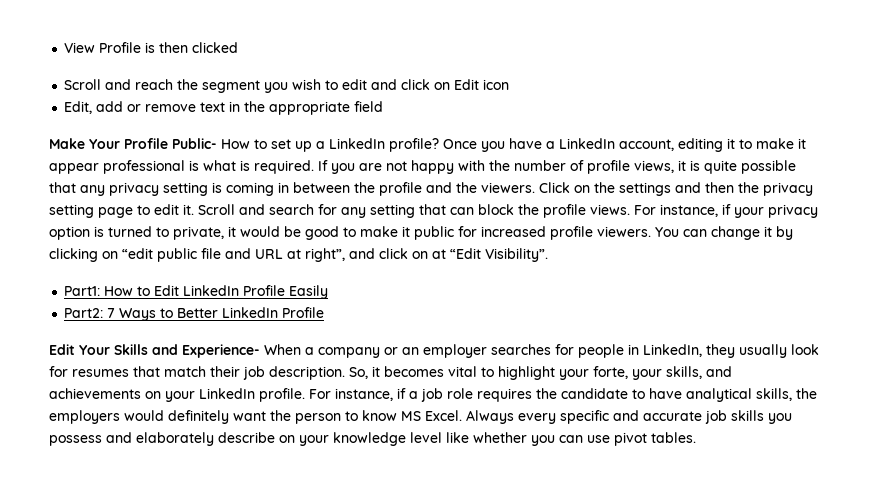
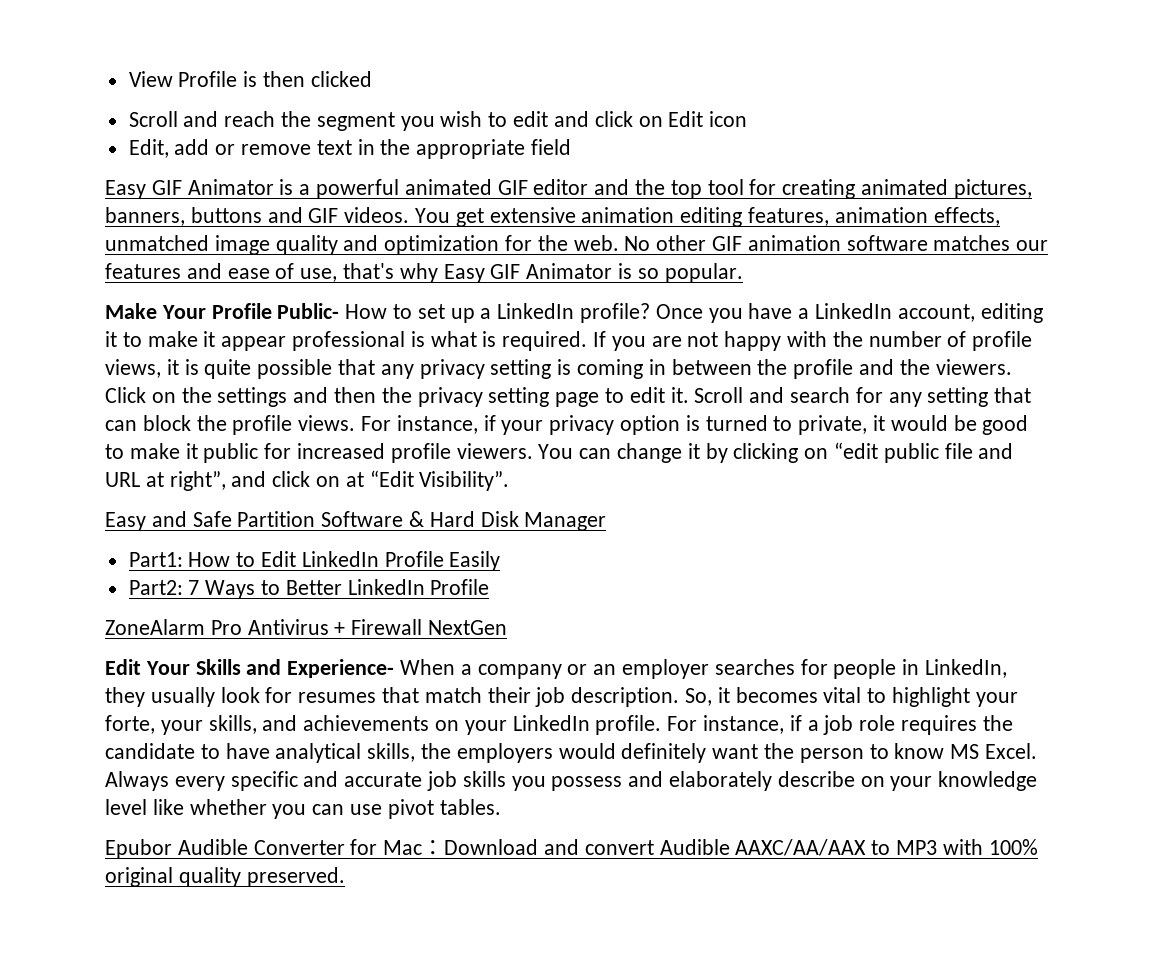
+ Easy GIF Animator is a powerful animated GIF editor and the top tool for creating animated pictures, banners, buttons and GIF videos. You get extensive animation editing features, animation effects, unmatched image quality and optimization for the web. No other GIF animation software matches our features and ease of use, that's why Easy GIF Animator is so popular.
+ Easy and Safe Partition Software & Hard Disk Manager
+ ZoneAlarm Pro Antivirus + Firewall NextGen
+ Epubor Audible Converter for Mac：Download and convert Audible AAXC/AA/AAX to MP3 with 100% original quality preserved.

